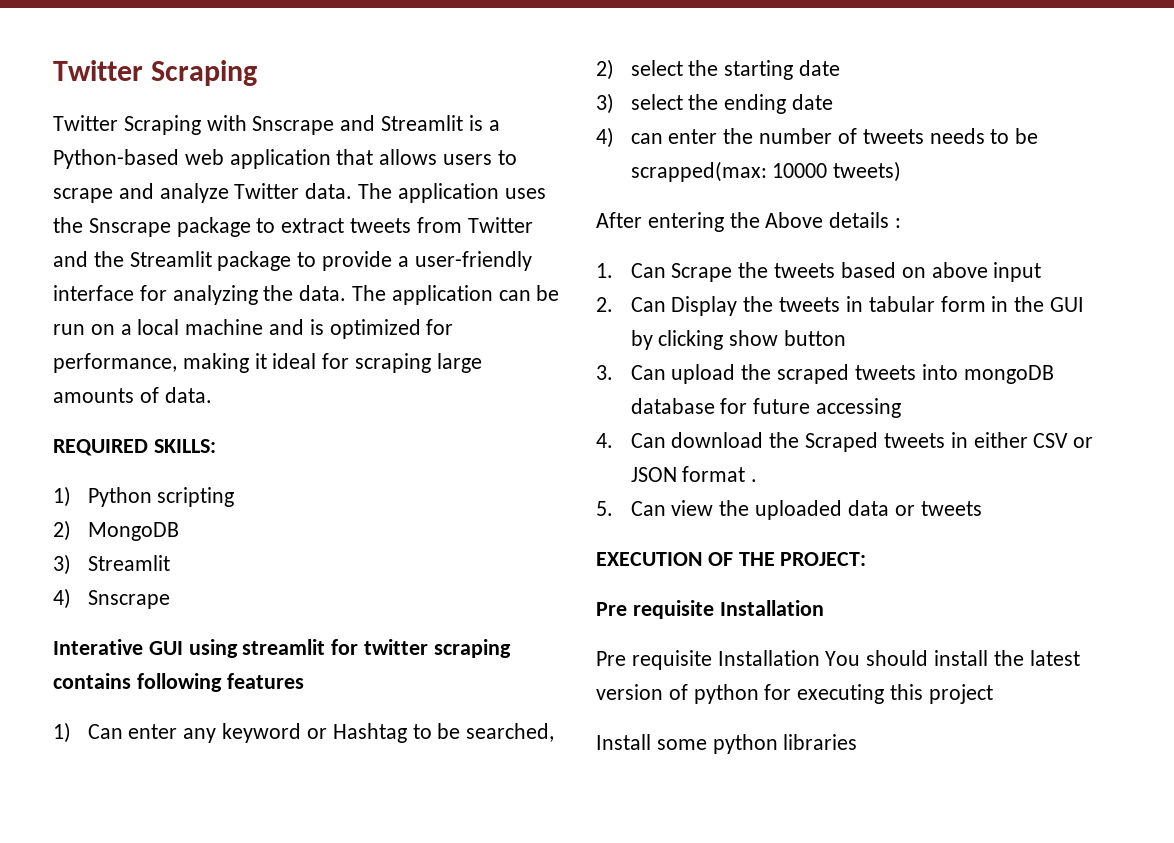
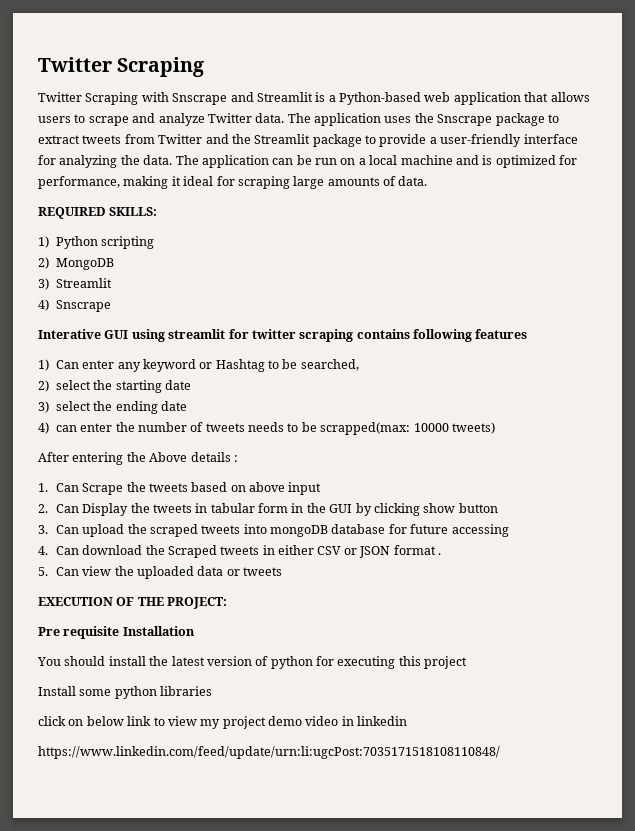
- Pre requisite Installation You should install the latest version of python for executing this project
+ You should install the latest version of python for executing this project
+ click on below link to view my project demo video in linkedin
+ https://www.linkedin.com/feed/update/urn:li:ugcPost:7035171518108110848/

